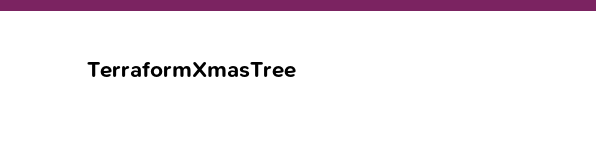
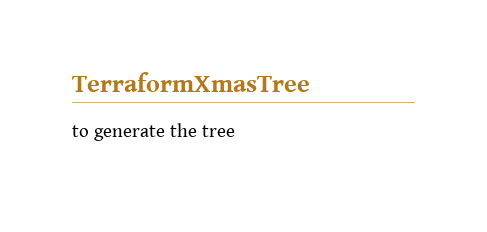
+ to generate the tree

